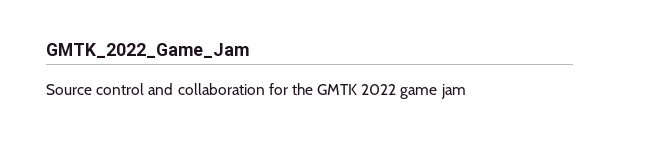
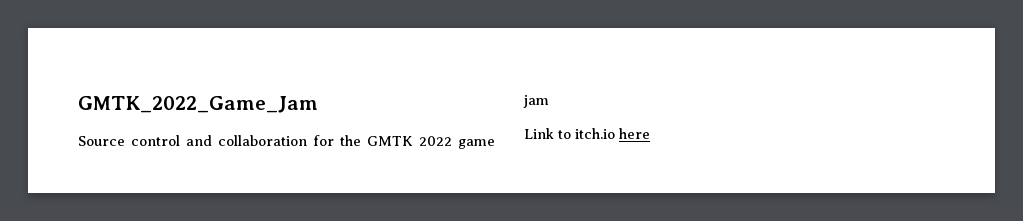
+ Link to itch.io here

